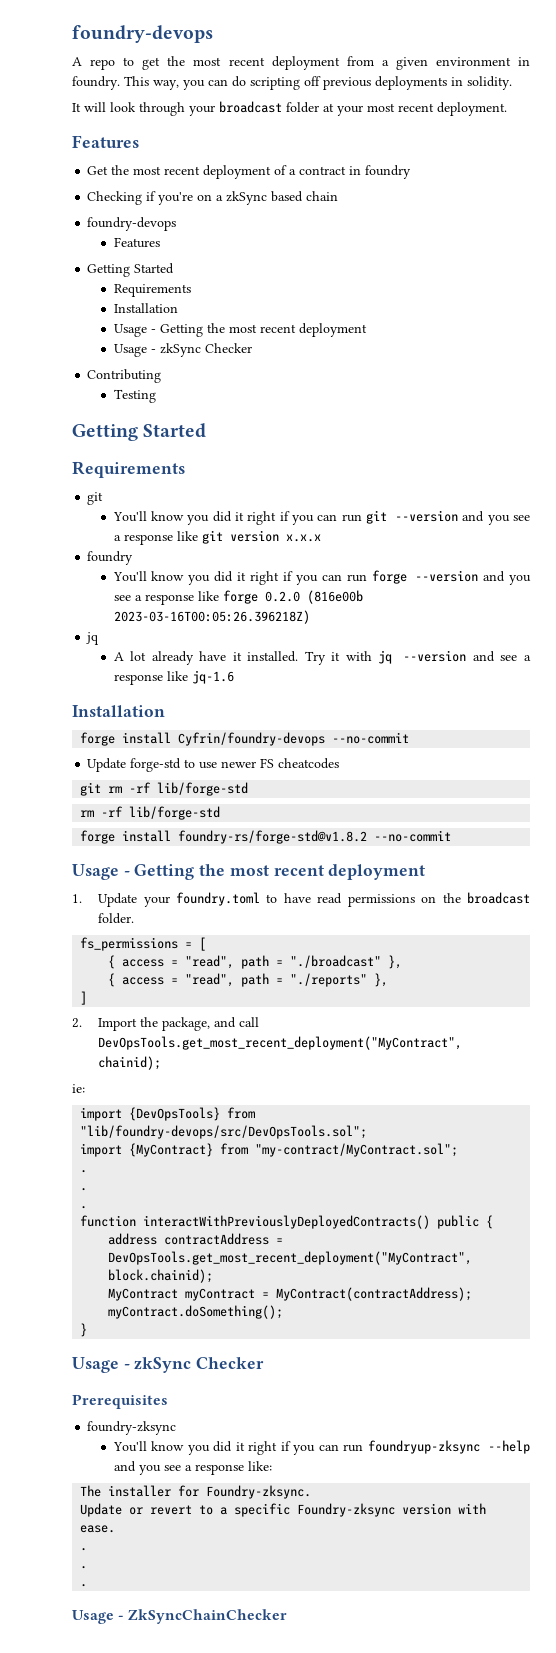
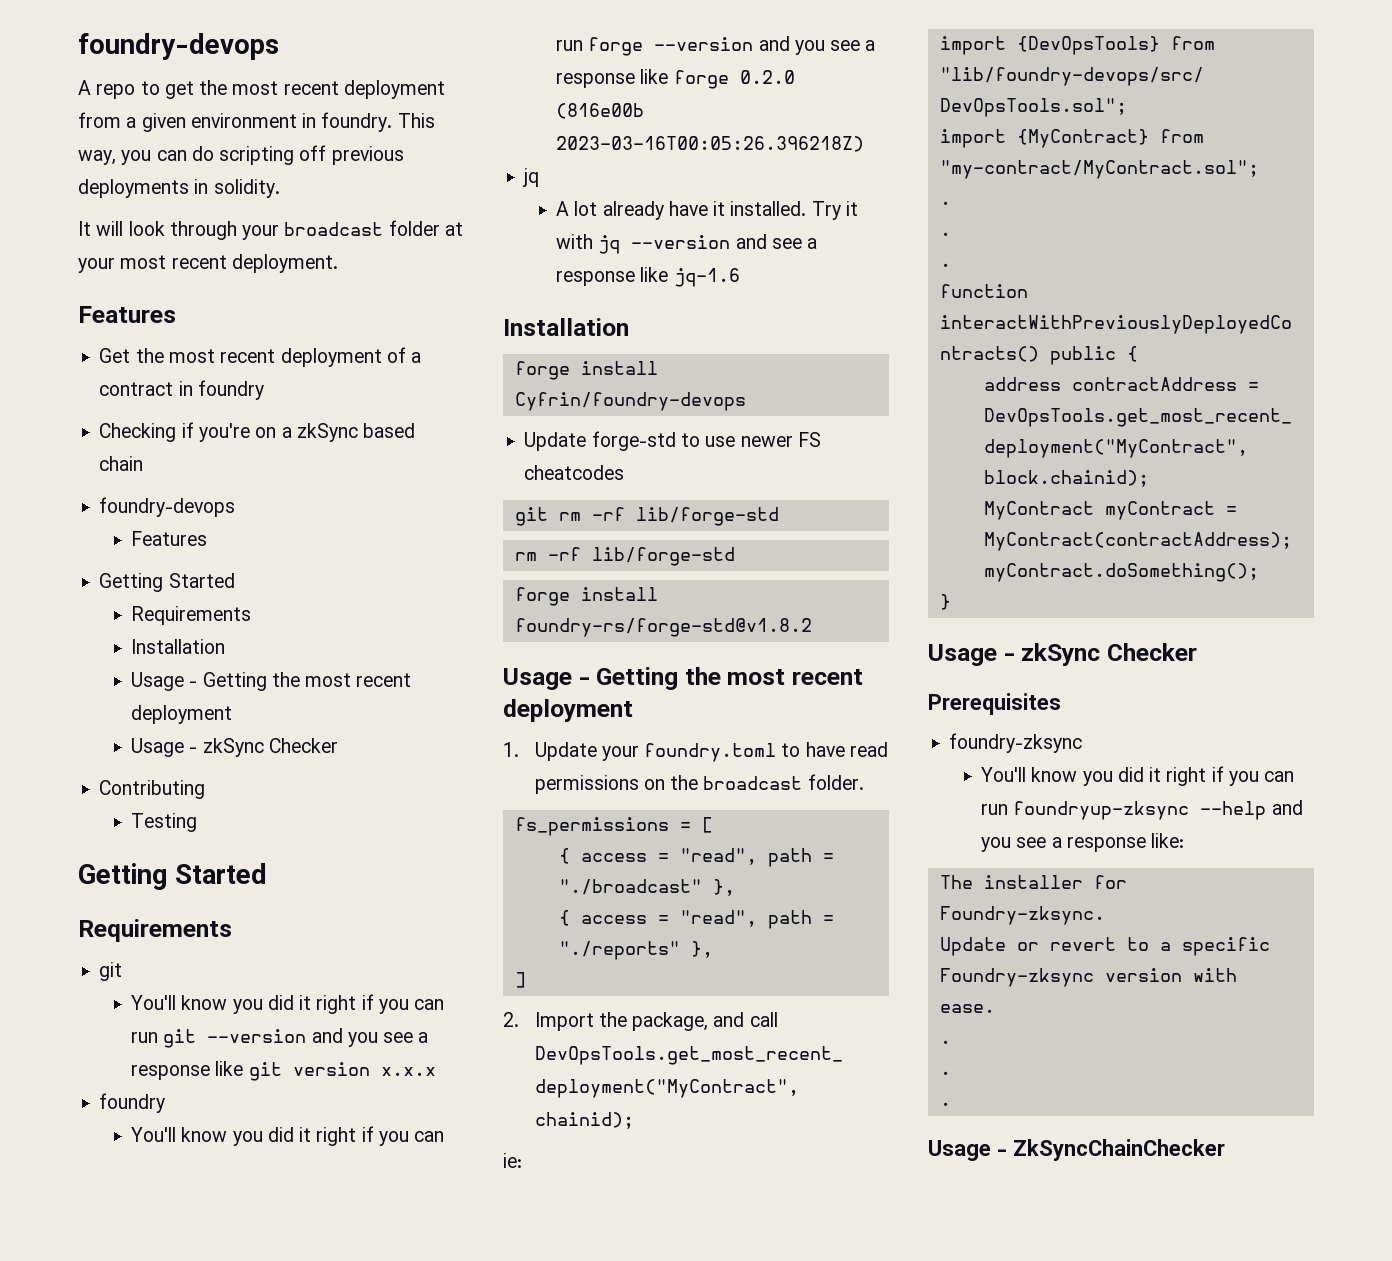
- forge install Cyfrin/foundry-devops --no-commit
+ forge install Cyfrin/foundry-devops
- forge install foundry-rs/forge-std@v1.8.2 --no-commit
+ forge install foundry-rs/forge-std@v1.8.2

